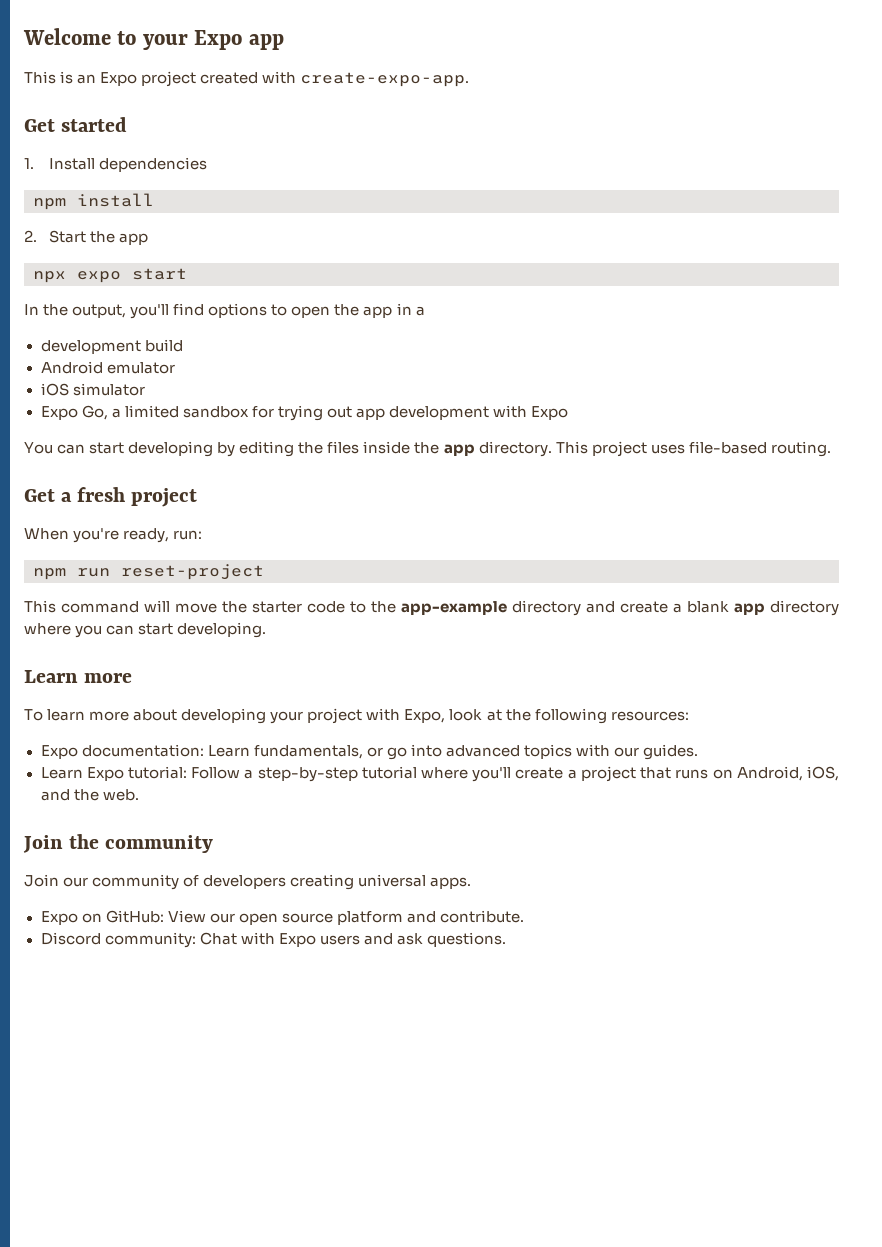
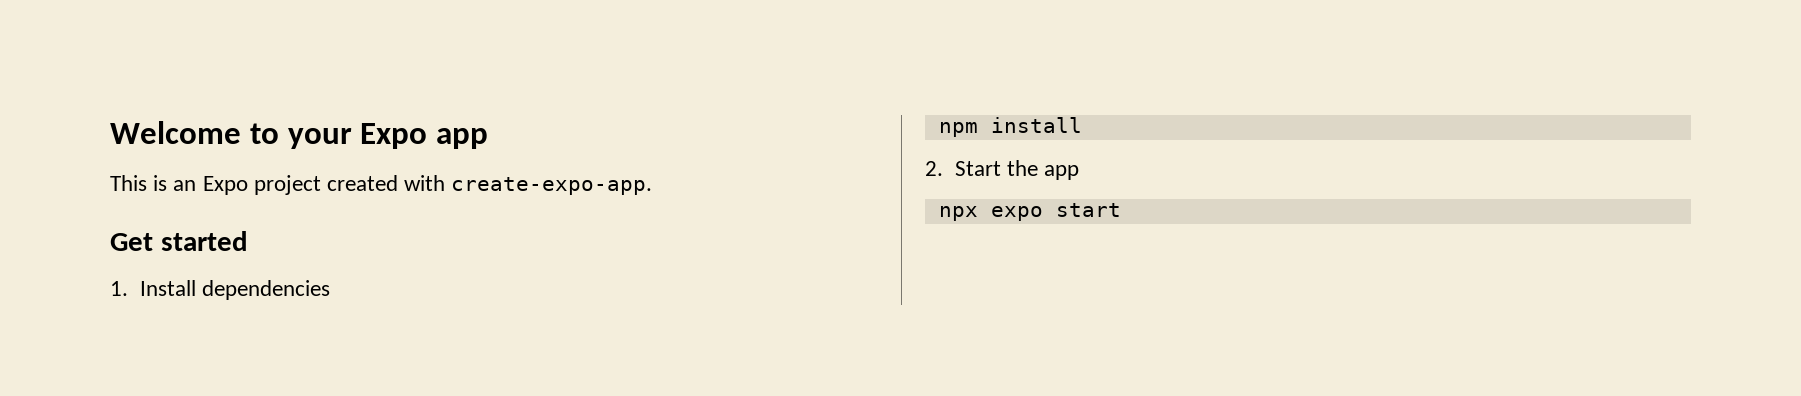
- In the output, you'll find options to open the app in a
- development build
- Android emulator
- iOS simulator
- Expo Go, a limited sandbox for trying out app development with Expo
- You can start developing by editing the files inside the app directory. This project uses file-based routing.
- Get a fresh project
- When you're ready, run:
- npm run reset-project
- This command will move the starter code to the app-example directory and create a blank app directory where you can start developing.
- Learn more
- To learn more about developing your project with Expo, look at the following resources:
- Expo documentation: Learn fundamentals, or go into advanced topics with our guides.
- Learn Expo tutorial: Follow a step-by-step tutorial where you'll create a project that runs on Android, iOS, and the web.
- Join the community
- Join our community of developers creating universal apps.
- Expo on GitHub: View our open source platform and contribute.
- Discord community: Chat with Expo users and ask questions.

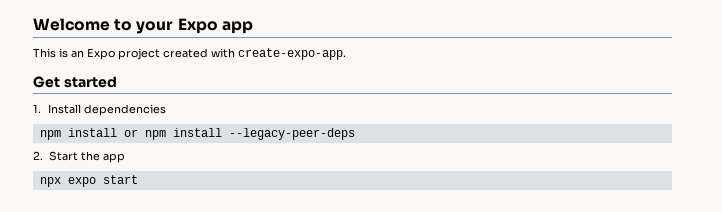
- npm install
+ npm install or npm install --legacy-peer-deps

